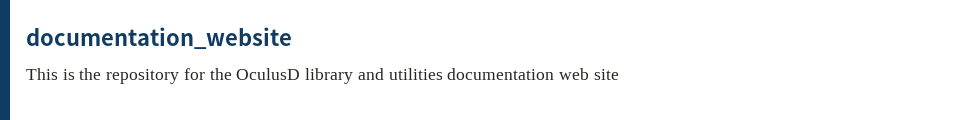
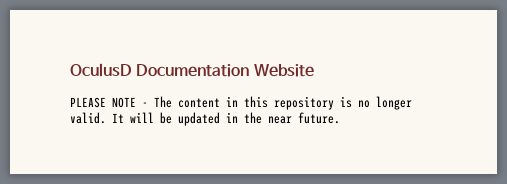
- documentation_website
- This is the repository for the OculusD library and utilities documentation web site
+ OculusD Documentation Website
+ PLEASE NOTE - The content in this repository is no longer valid. It will be updated in the near future.

